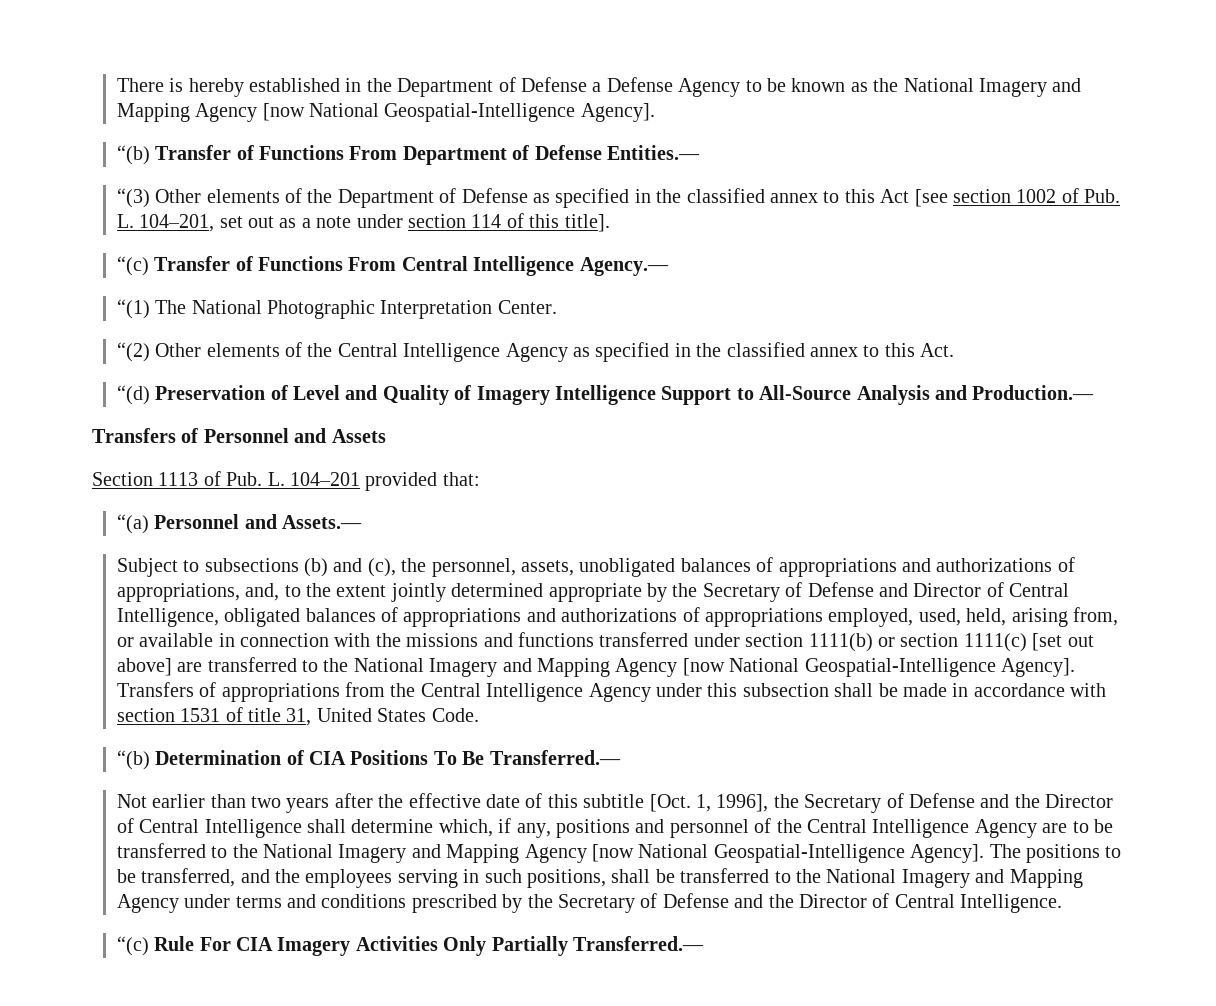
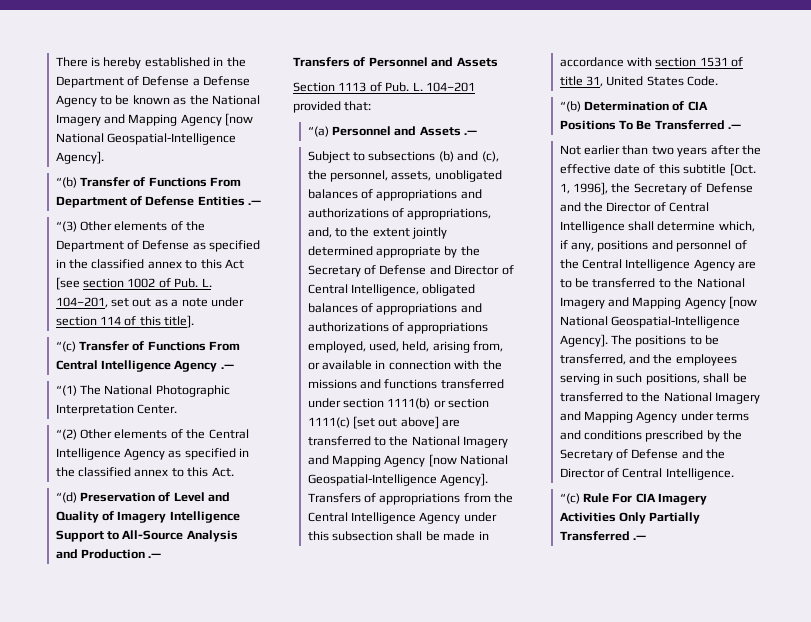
- “(b) Transfer of Functions From Department of Defense Entities.—
+ “(b) Transfer of Functions From Department of Defense Entities .—
- “(c) Transfer of Functions From Central Intelligence Agency.—
+ “(c) Transfer of Functions From Central Intelligence Agency .—
- “(d) Preservation of Level and Quality of Imagery Intelligence Support to All-Source Analysis and Production.—
+ “(d) Preservation of Level and Quality of Imagery Intelligence Support to All-Source Analysis and Production .—
- “(a) Personnel and Assets.—
+ “(a) Personnel and Assets .—
- “(b) Determination of CIA Positions To Be Transferred.—
+ “(b) Determination of CIA Positions To Be Transferred .—
- “(c) Rule For CIA Imagery Activities Only Partially Transferred.—
+ “(c) Rule For CIA Imagery Activities Only Partially Transferred .—

